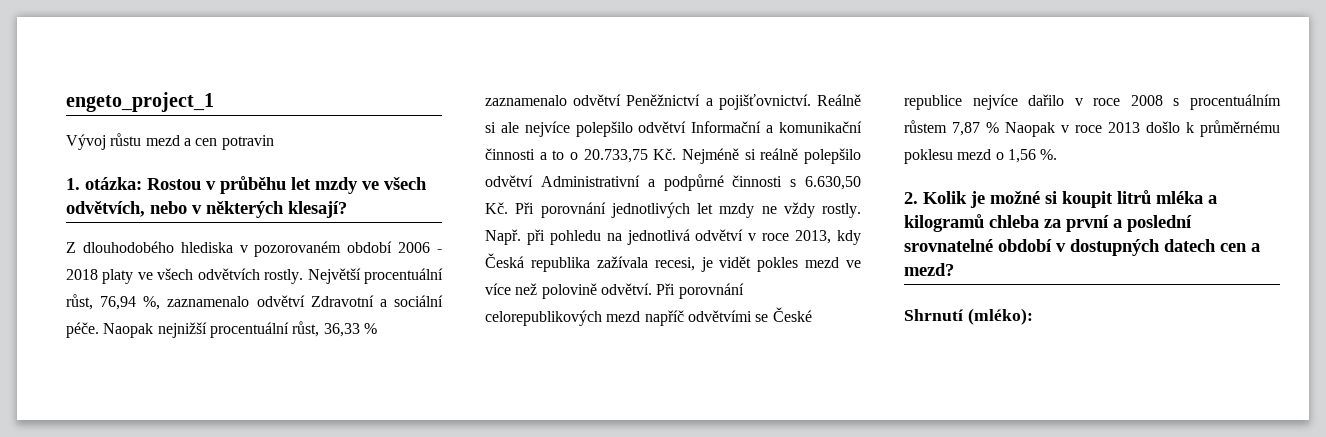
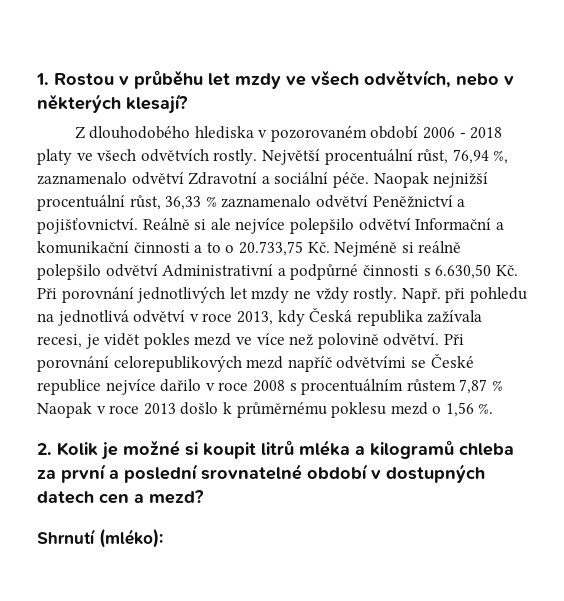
- engeto_project_1
- Vývoj růstu mezd a cen potravin
- 1. otázka: Rostou v průběhu let mzdy ve všech odvětvích, nebo v některých klesají?
+ 1. Rostou v průběhu let mzdy ve všech odvětvích, nebo v některých klesají?

